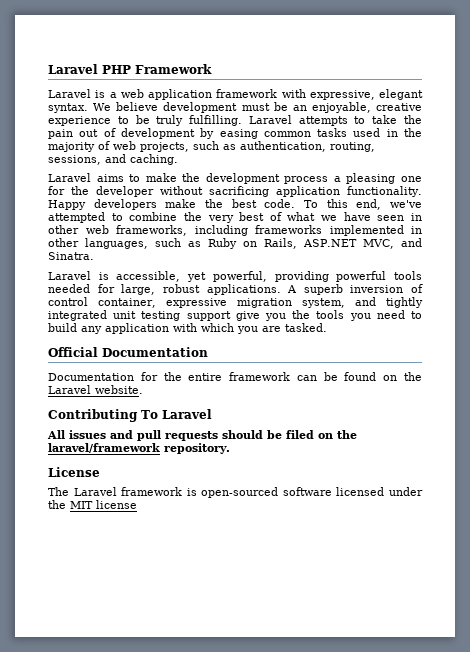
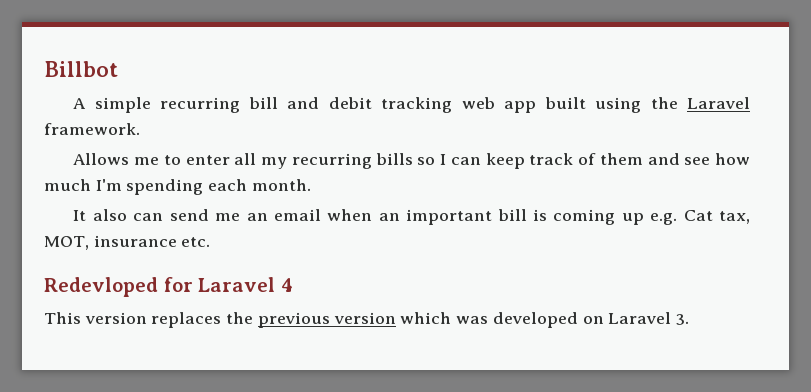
- Laravel PHP Framework
- Laravel is a web application framework with expressive, elegant syntax. We believe development must be an enjoyable, creative experience to be truly fulfilling. Laravel attempts to take the pain out of development by easing common tasks used in the majority of web projects, such as authentication, routing, sessions, and caching.
- Laravel aims to make the development process a pleasing one for the developer without sacrificing application functionality. Happy developers make the best code. To this end, we've attempted to combine the very best of what we have seen in other web frameworks, including frameworks implemented in other languages, such as Ruby on Rails, ASP.NET MVC, and Sinatra.
- Laravel is accessible, yet powerful, providing powerful tools needed for large, robust applications. A superb inversion of control container, expressive migration system, and tightly integrated unit testing support give you the tools you need to build any application with which you are tasked.
- Official Documentation
- Documentation for the entire framework can be found on the Laravel website.
- Contributing To Laravel
- All issues and pull requests should be filed on the laravel/framework repository.
- License
- The Laravel framework is open-sourced software licensed under the MIT license
+ Billbot
+ A simple recurring bill and debit tracking web app built using the Laravel framework.
+ Allows me to enter all my recurring bills so I can keep track of them and see how much I'm spending each month.
+ It also can send me an email when an important bill is coming up e.g. Cat tax, MOT, insurance etc.
+ Redevloped for Laravel 4
+ This version replaces the previous version which was developed on Laravel 3.

